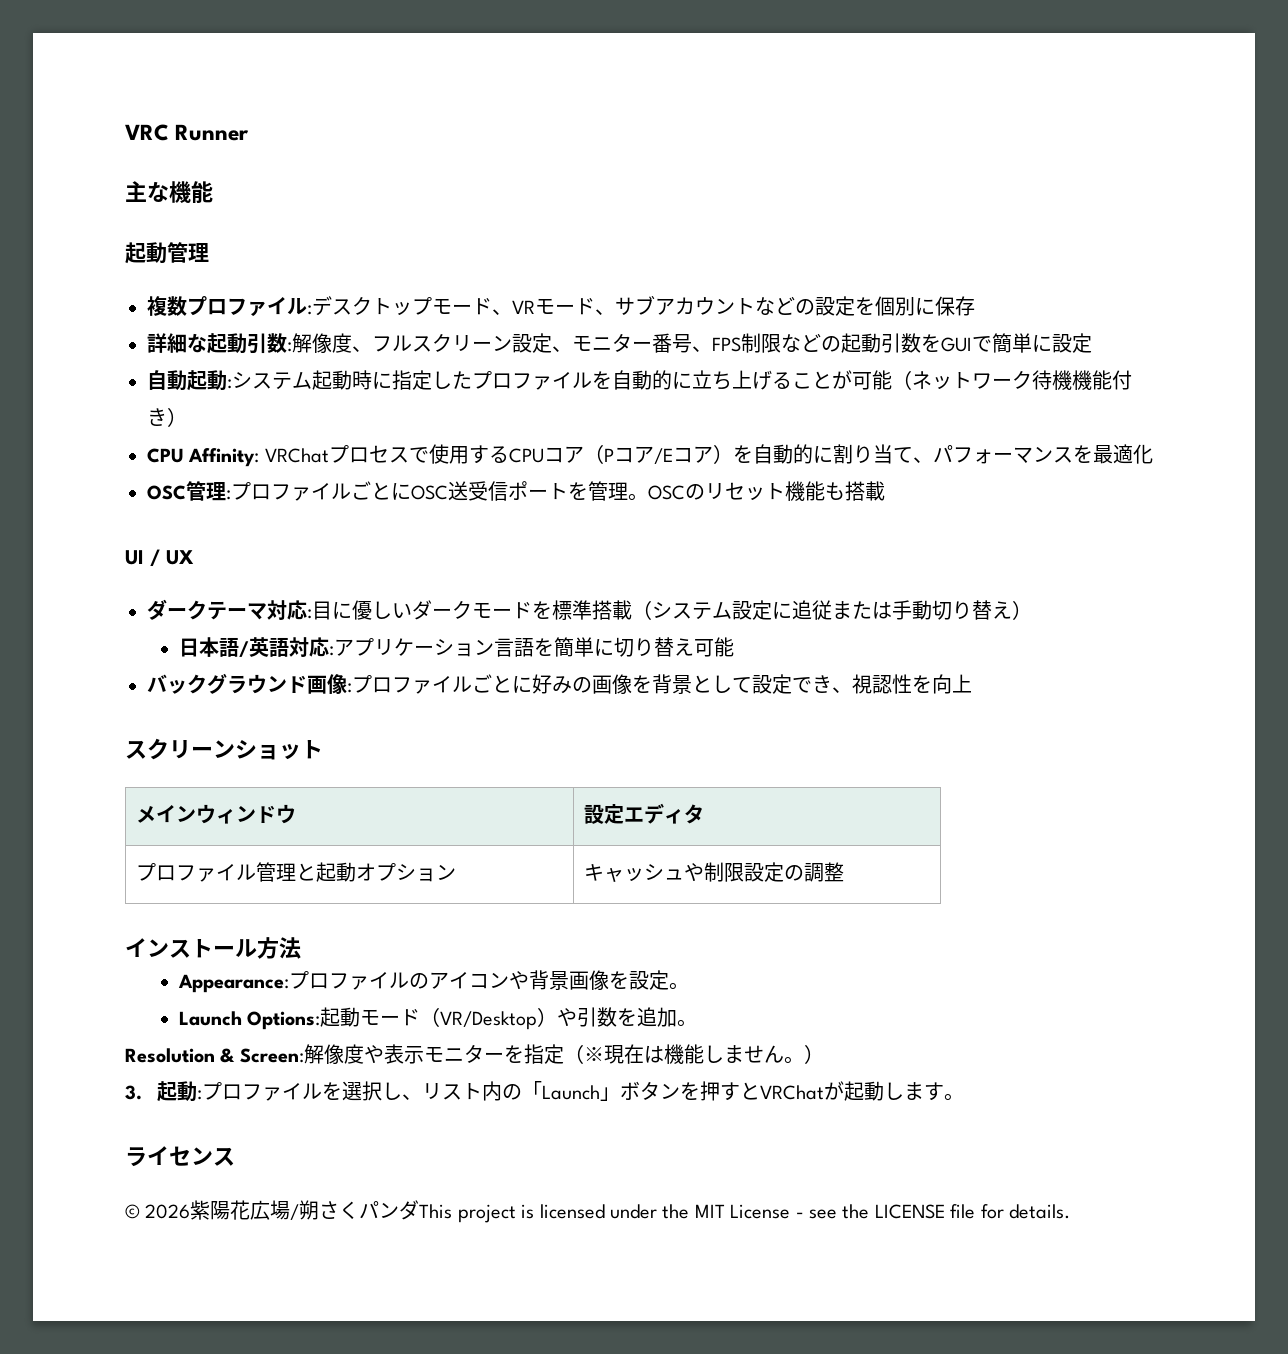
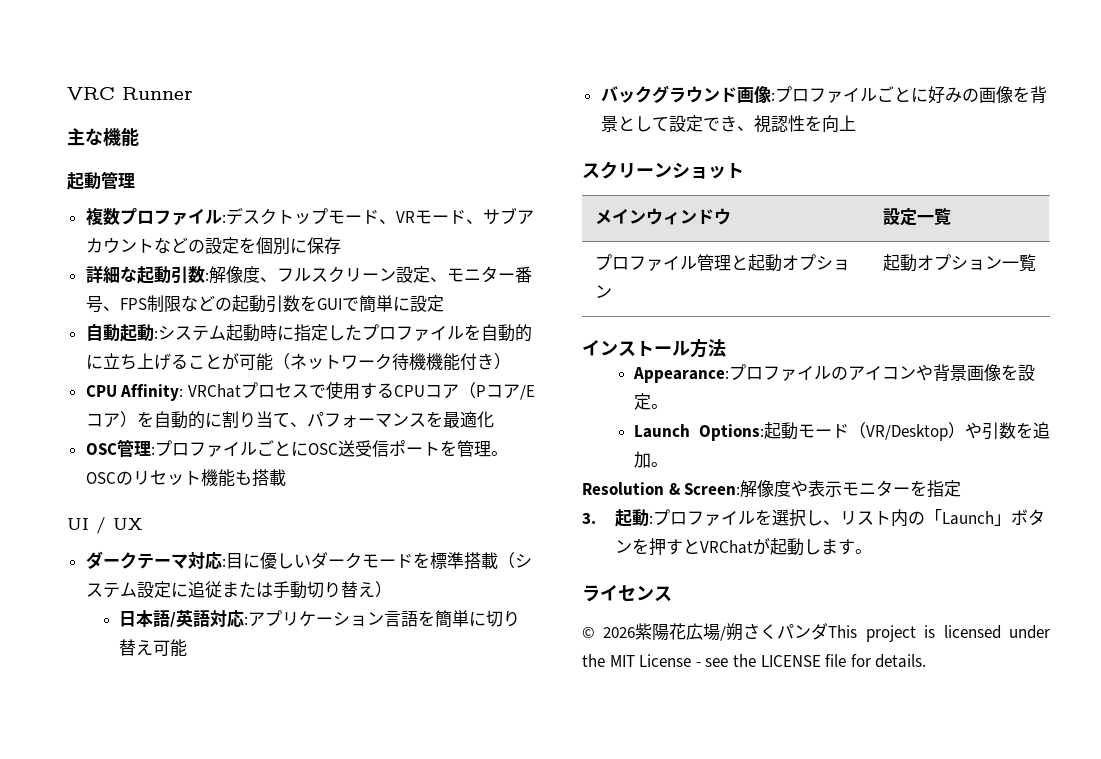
- メインウィンドウ | 設定エディタ
+ メインウィンドウ | 設定一覧
- プロファイル管理と起動オプション | キャッシュや制限設定の調整
+ プロファイル管理と起動オプション | 起動オプション一覧
- Resolution & Screen:解像度や表示モニターを指定（※現在は機能しません。）
+ Resolution & Screen:解像度や表示モニターを指定

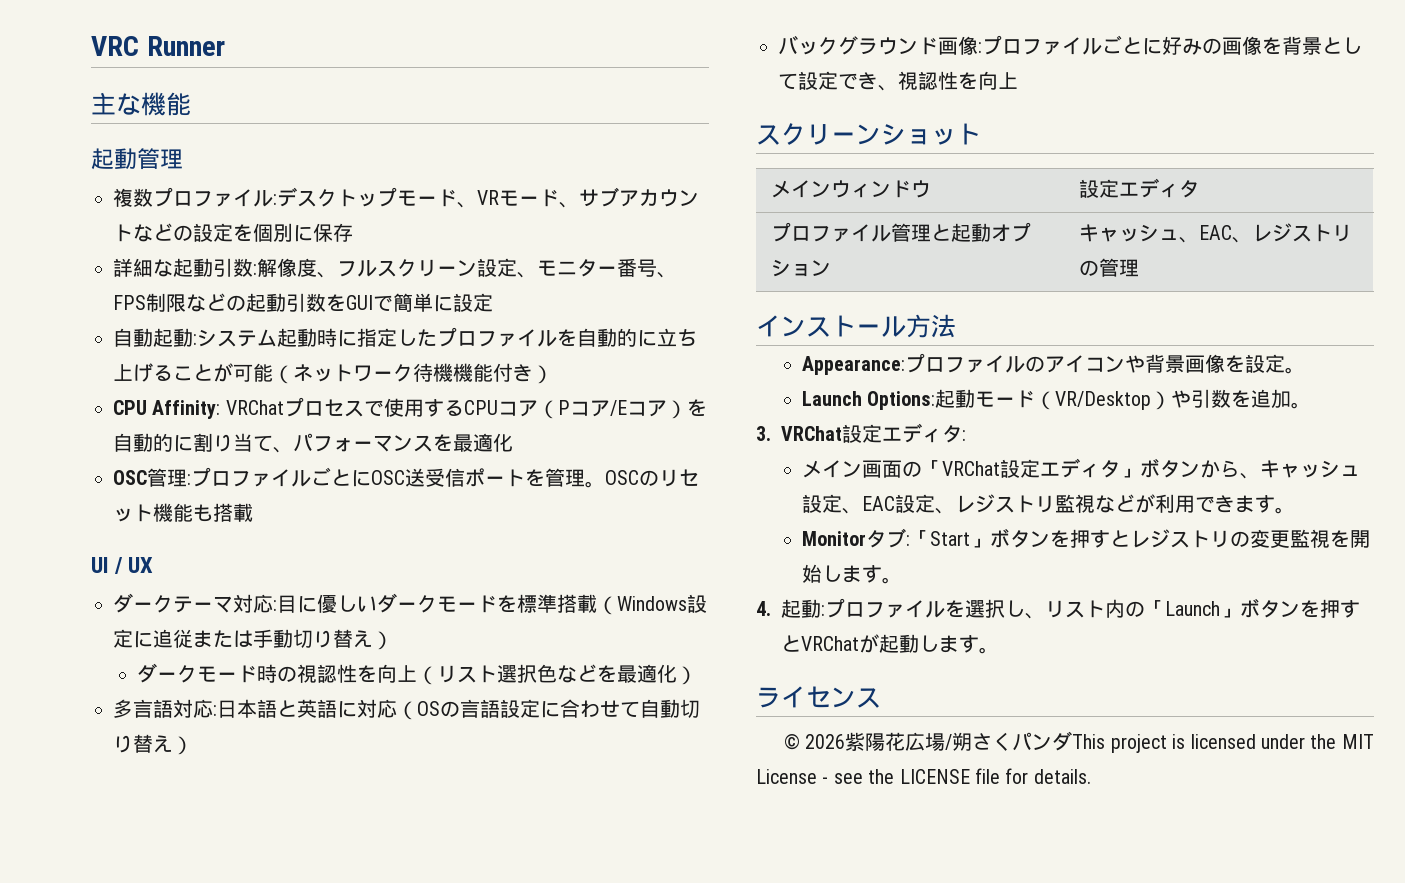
- ダークテーマ対応:目に優しいダークモードを標準搭載（システム設定に追従または手動切り替え）
+ ダークテーマ対応:目に優しいダークモードを標準搭載（Windows設定に追従または手動切り替え）
- 日本語/英語対応:アプリケーション言語を簡単に切り替え可能
+ ダークモード時の視認性を向上（リスト選択色などを最適化）
+ 多言語対応:日本語と英語に対応（OSの言語設定に合わせて自動切り替え）
- メインウィンドウ | 設定一覧
+ メインウィンドウ | 設定エディタ
- プロファイル管理と起動オプション | 起動オプション一覧
+ プロファイル管理と起動オプション | キャッシュ、EAC、レジストリの管理
- Resolution & Screen:解像度や表示モニターを指定
- 3.起動:プロファイルを選択し、リスト内の「Launch」ボタンを押すとVRChatが起動します。
+ 3. VRChat設定エディタ:
+ メイン画面の「VRChat設定エディタ」ボタンから、キャッシュ設定、EAC設定、レジストリ監視などが利用できます。
+ Monitorタブ:「Start」ボタンを押すとレジストリの変更監視を開始します。
+ 4.起動:プロファイルを選択し、リスト内の「Launch」ボタンを押すとVRChatが起動します。

